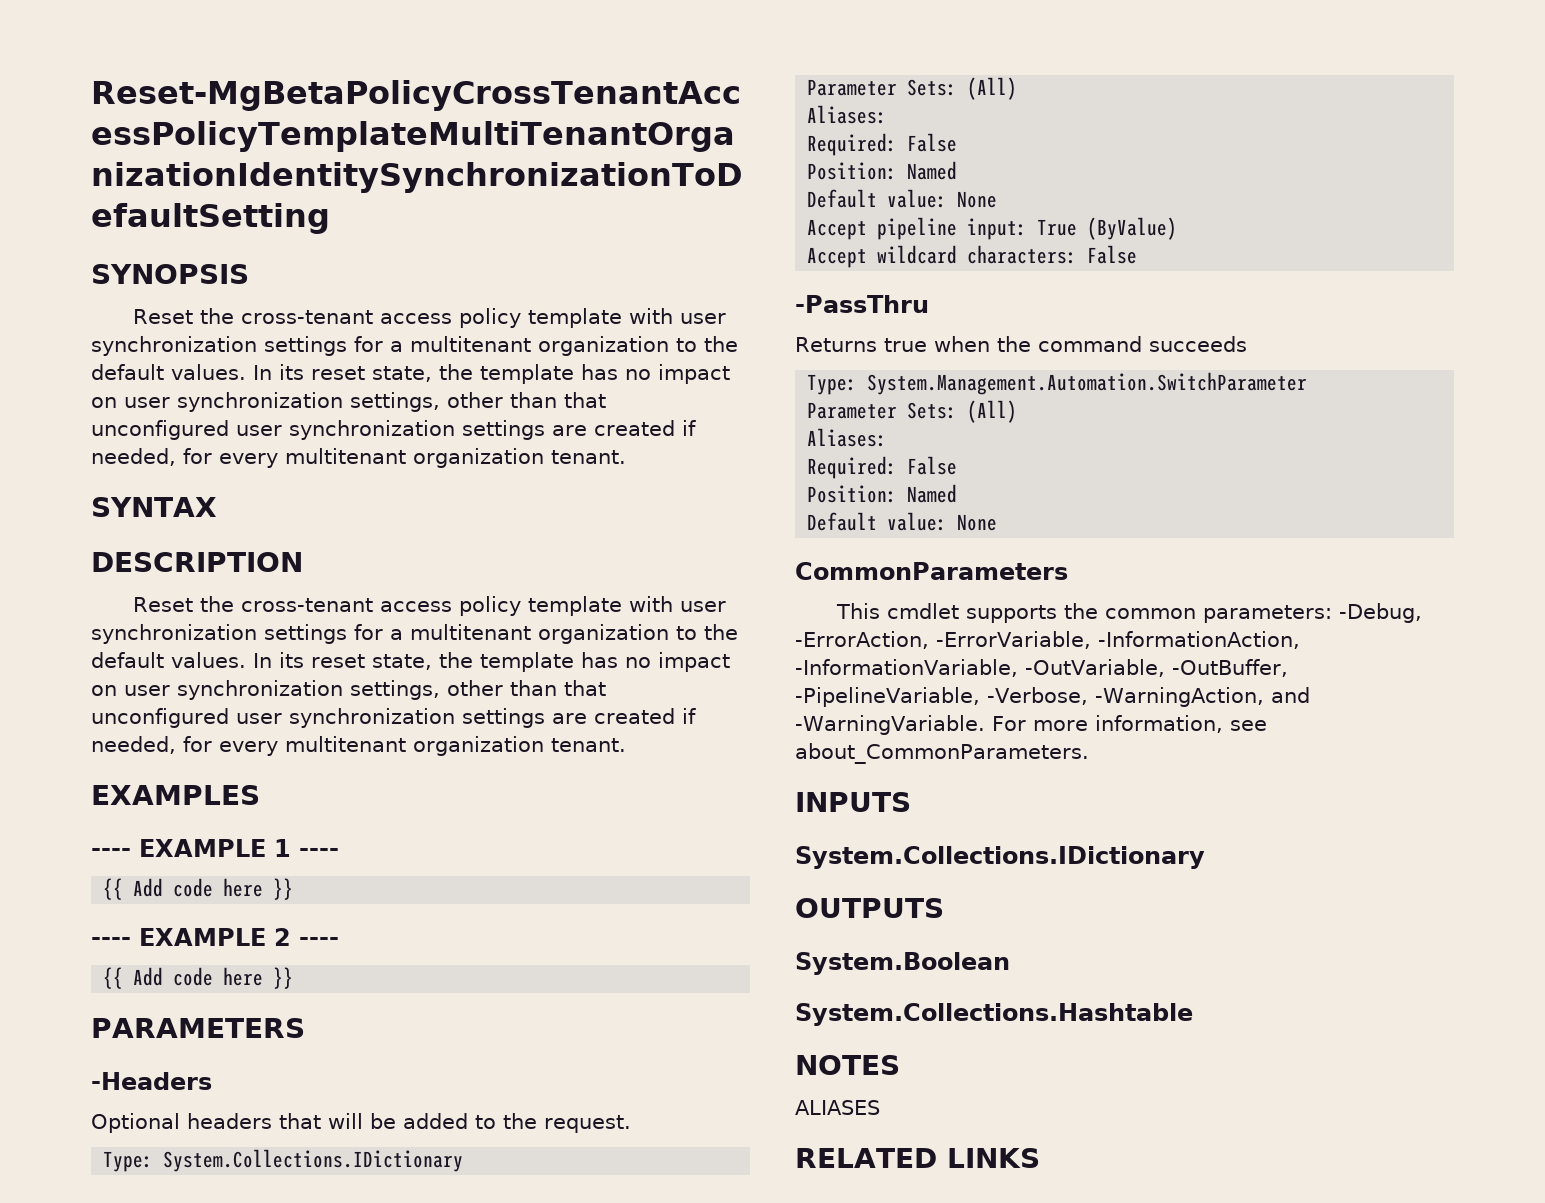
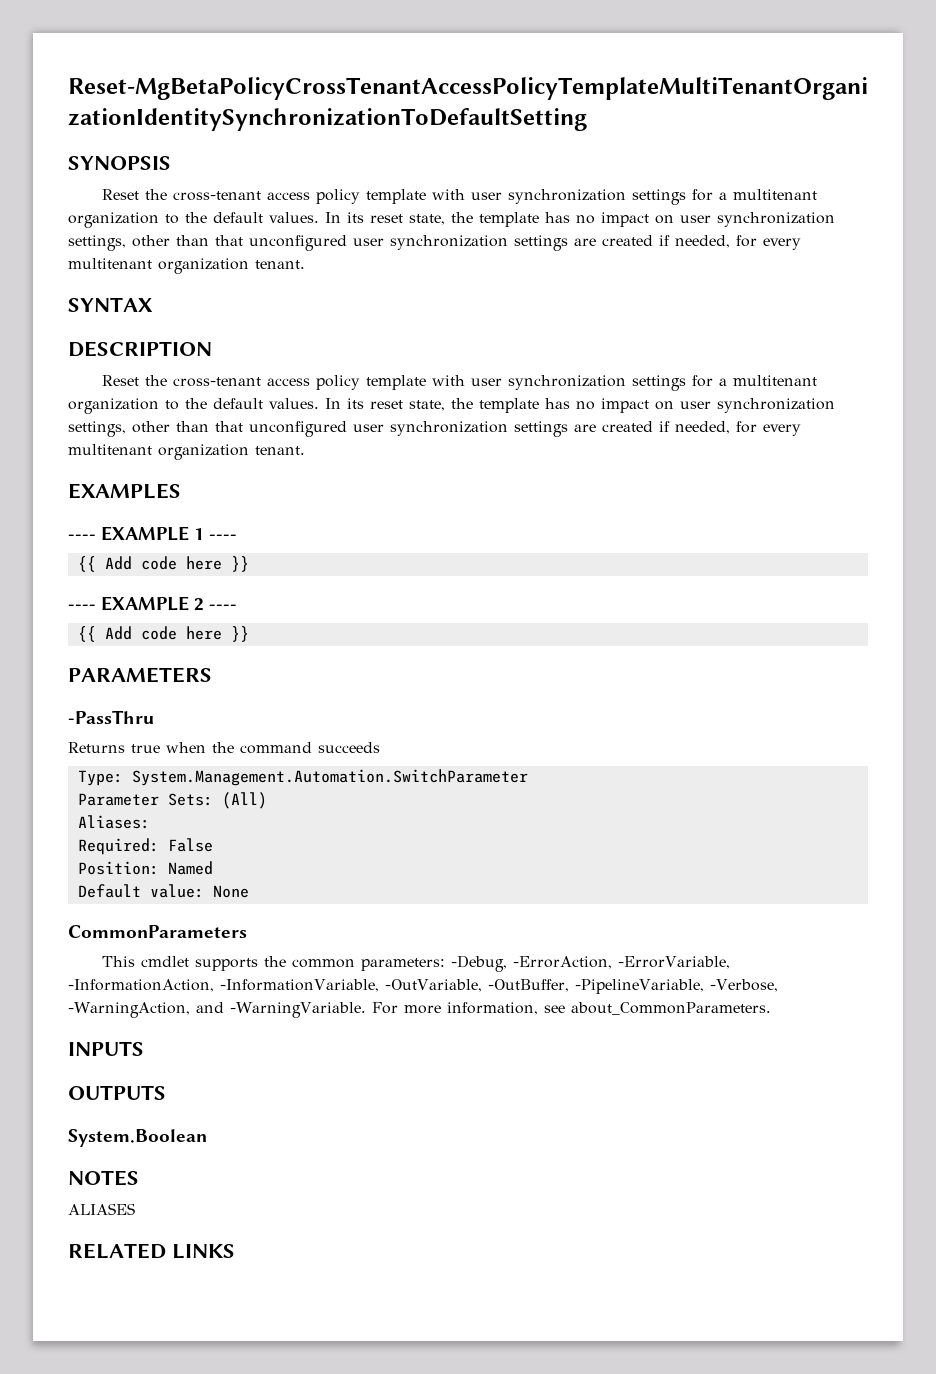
- -Headers
- Optional headers that will be added to the request.
- Type: System.Collections.IDictionary
- Parameter Sets: (All)
- Aliases:
- Required: False
- Position: Named
- Default value: None
- Accept pipeline input: True (ByValue)
- Accept wildcard characters: False
  INPUTS
- System.Collections.IDictionary
- System.Collections.Hashtable

